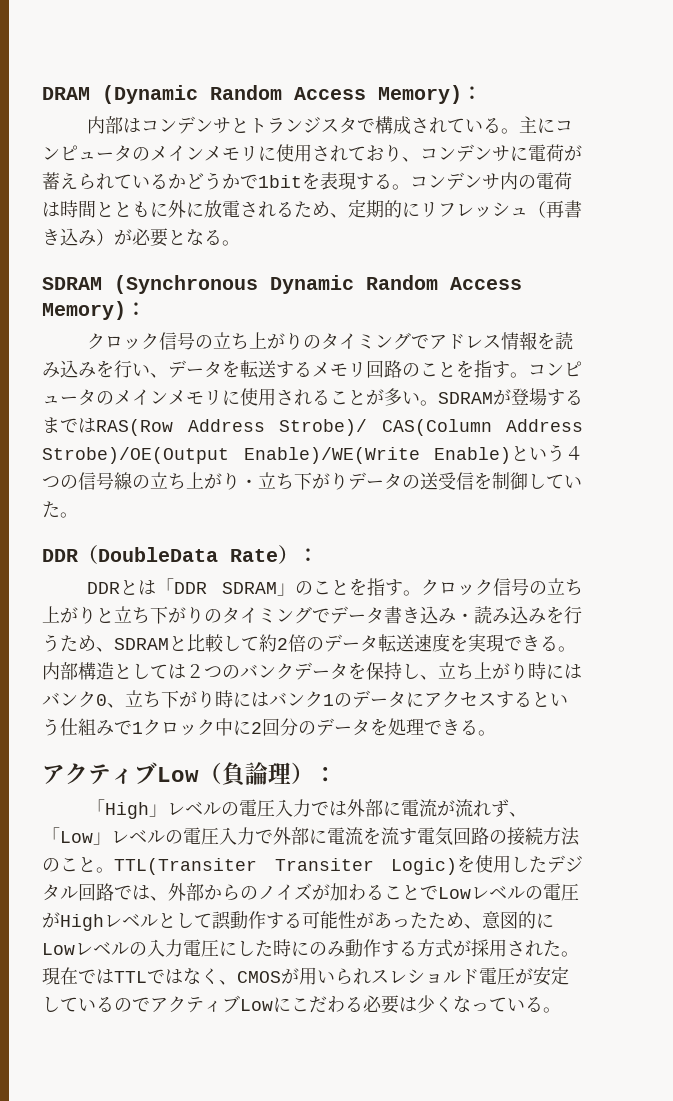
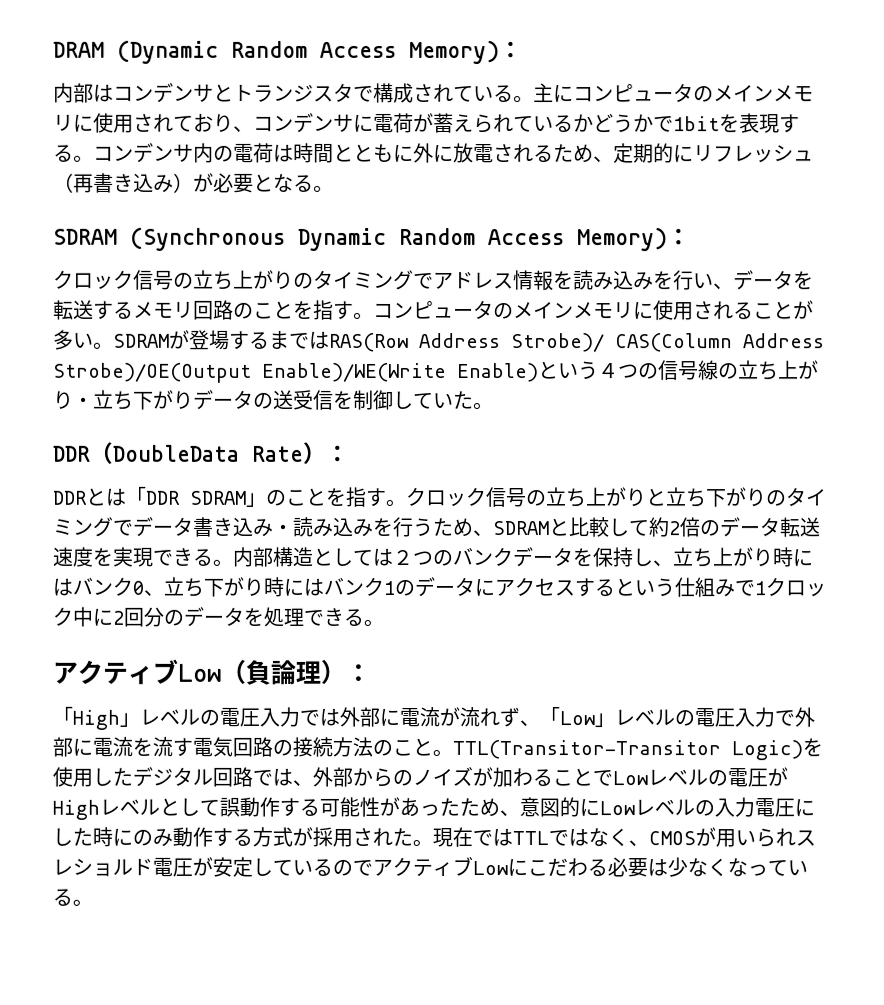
- TTL(Transiter Transiter Logic)を使用したデジタル回路では、外部からのノイズが加わることでLowレベルの電圧がHighレベルとして誤動作する可能性があったため、意図的にLowレベルの入力電圧にした時にのみ動作する方式が採用された。
+ TTL(Transitor-Transitor Logic)を使用したデジタル回路では、外部からのノイズが加わることでLowレベルの電圧がHighレベルとして誤動作する可能性があったため、意図的にLowレベルの入力電圧にした時にのみ動作する方式が採用された。
- 現在ではTTLではなく、CMOSが用いられスレショルド電圧が安定しているのでアクティブLowにこだわる必要は少くなっている。
+ 現在ではTTLではなく、CMOSが用いられスレショルド電圧が安定しているのでアクティブLowにこだわる必要は少なくなっている。

